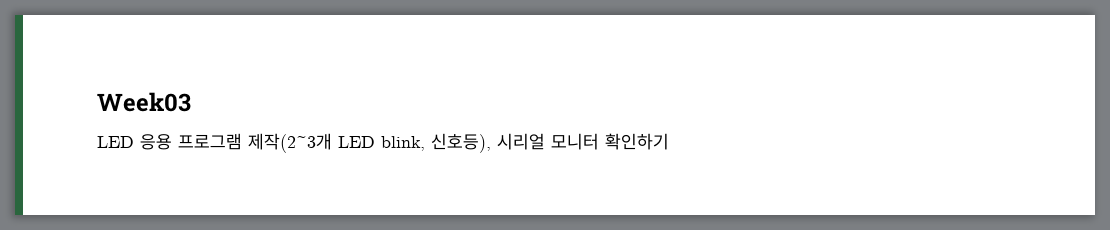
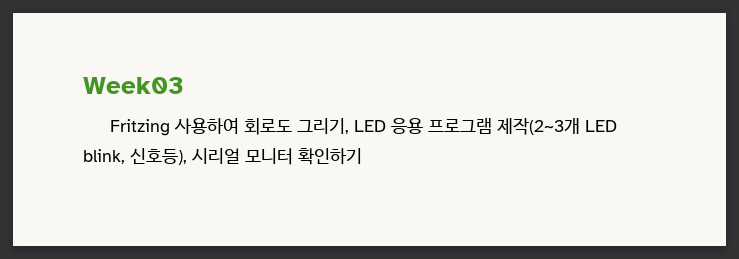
- LED 응용 프로그램 제작(2~3개 LED blink, 신호등), 시리얼 모니터 확인하기
+ Fritzing 사용하여 회로도 그리기, LED 응용 프로그램 제작(2~3개 LED blink, 신호등), 시리얼 모니터 확인하기

